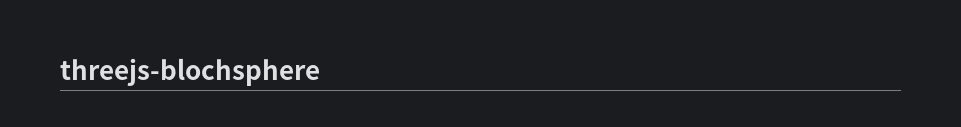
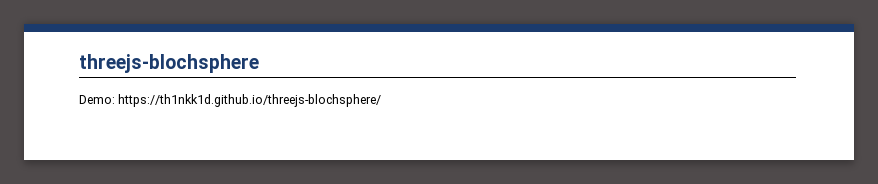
+ Demo: https://th1nkk1d.github.io/threejs-blochsphere/

